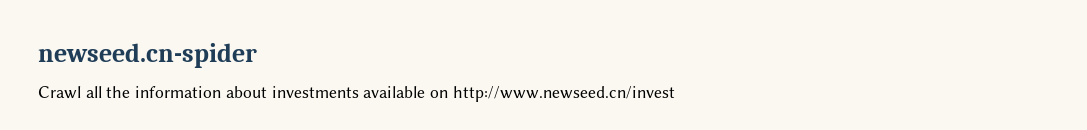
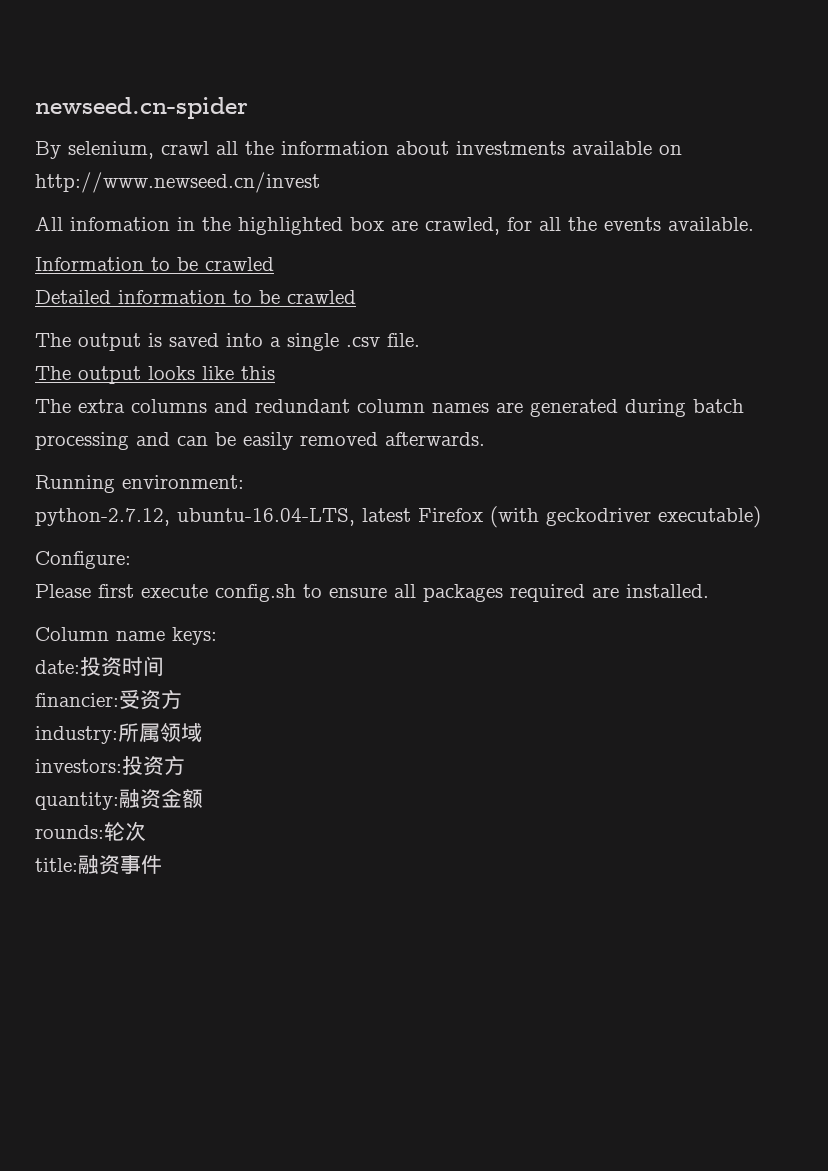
- Crawl all the information about investments available on http://www.newseed.cn/invest
+ By selenium, crawl all the information about investments available on http://www.newseed.cn/invest
+ All infomation in the highlighted box are crawled, for all the events available.
+ Information to be crawled
+ Detailed information to be crawled
+ The output is saved into a single .csv file.
+ The output looks like this
+ The extra columns and redundant column names are generated during batch processing and can be easily removed afterwards.
+ Running environment:
+ python-2.7.12, ubuntu-16.04-LTS, latest Firefox (with geckodriver executable)
+ Configure:
+ Please first execute config.sh to ensure all packages required are installed.
+ Column name keys:
+ date:投资时间
+ financier:受资方
+ industry:所属领域
+ investors:投资方
+ quantity:融资金额
+ rounds:轮次
+ title:融资事件

